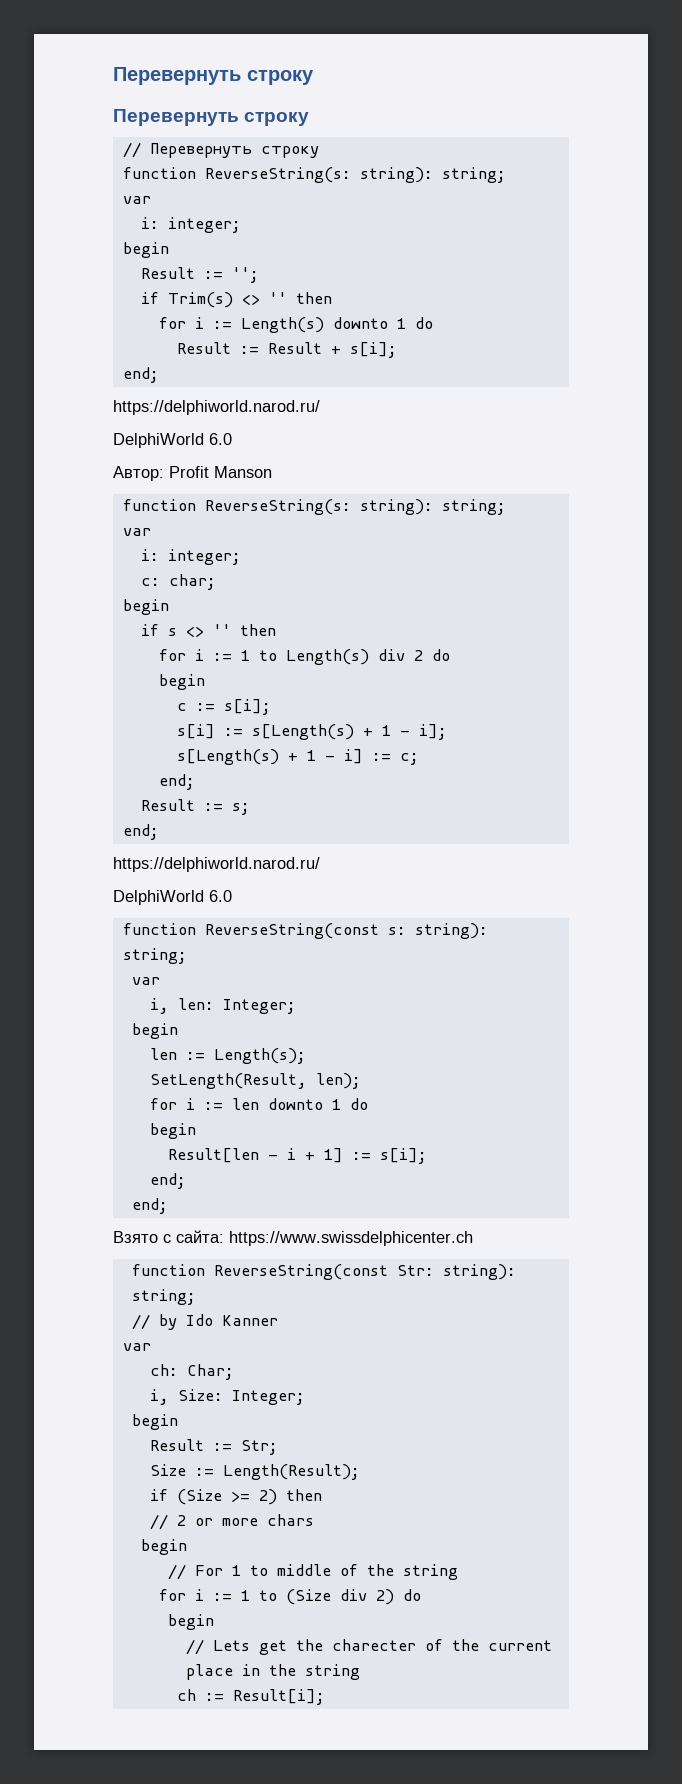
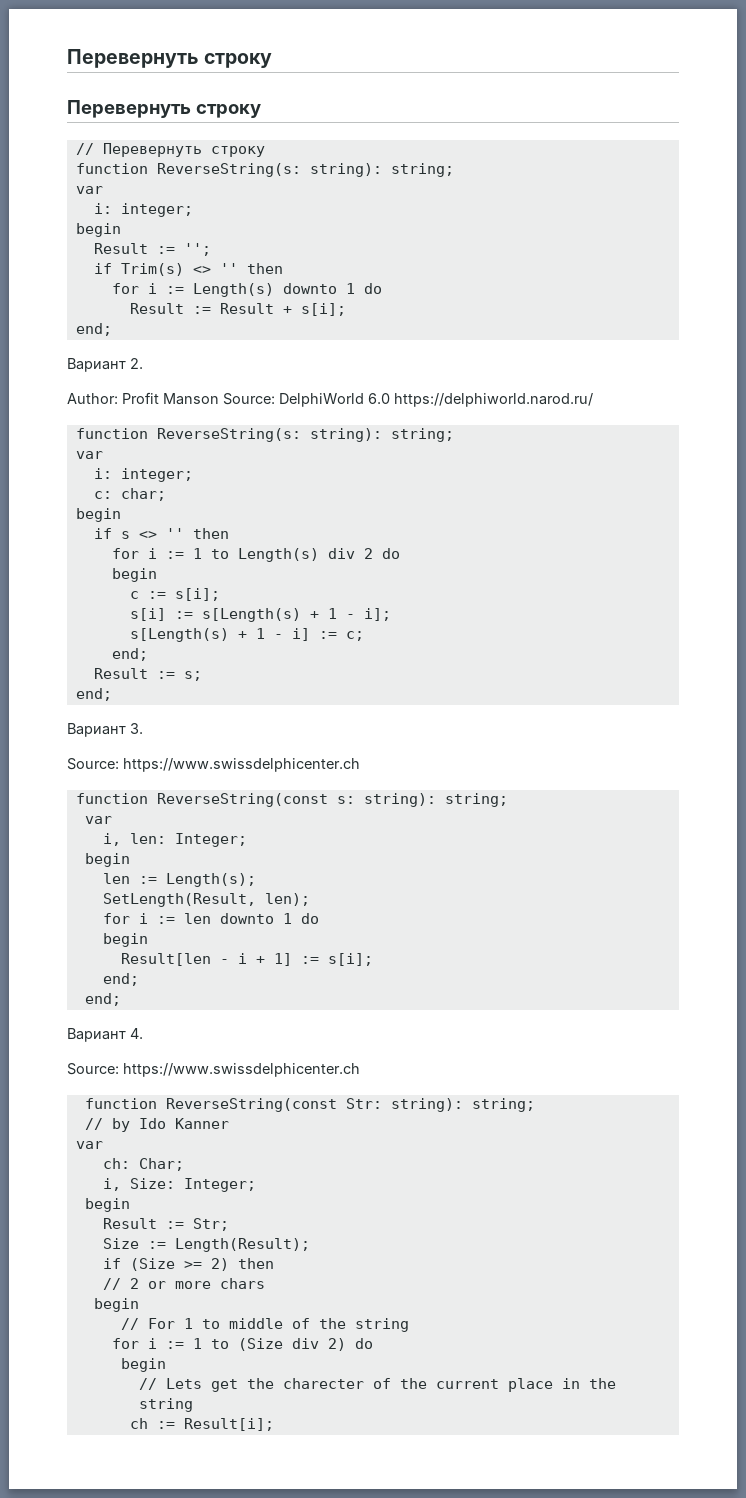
  Result := Result + s[i];
  end;
- https://delphiworld.narod.ru/
- DelphiWorld 6.0
- Автор: Profit Manson
+ Вариант 2.
+ Author: Profit Manson Source: DelphiWorld 6.0 https://delphiworld.narod.ru/
  Result := s;
  end;
- https://delphiworld.narod.ru/
- DelphiWorld 6.0
+ Вариант 3.
+ Source: https://www.swissdelphicenter.ch
- Взято с сайта: https://www.swissdelphicenter.ch
+ Вариант 4.
+ Source: https://www.swissdelphicenter.ch

